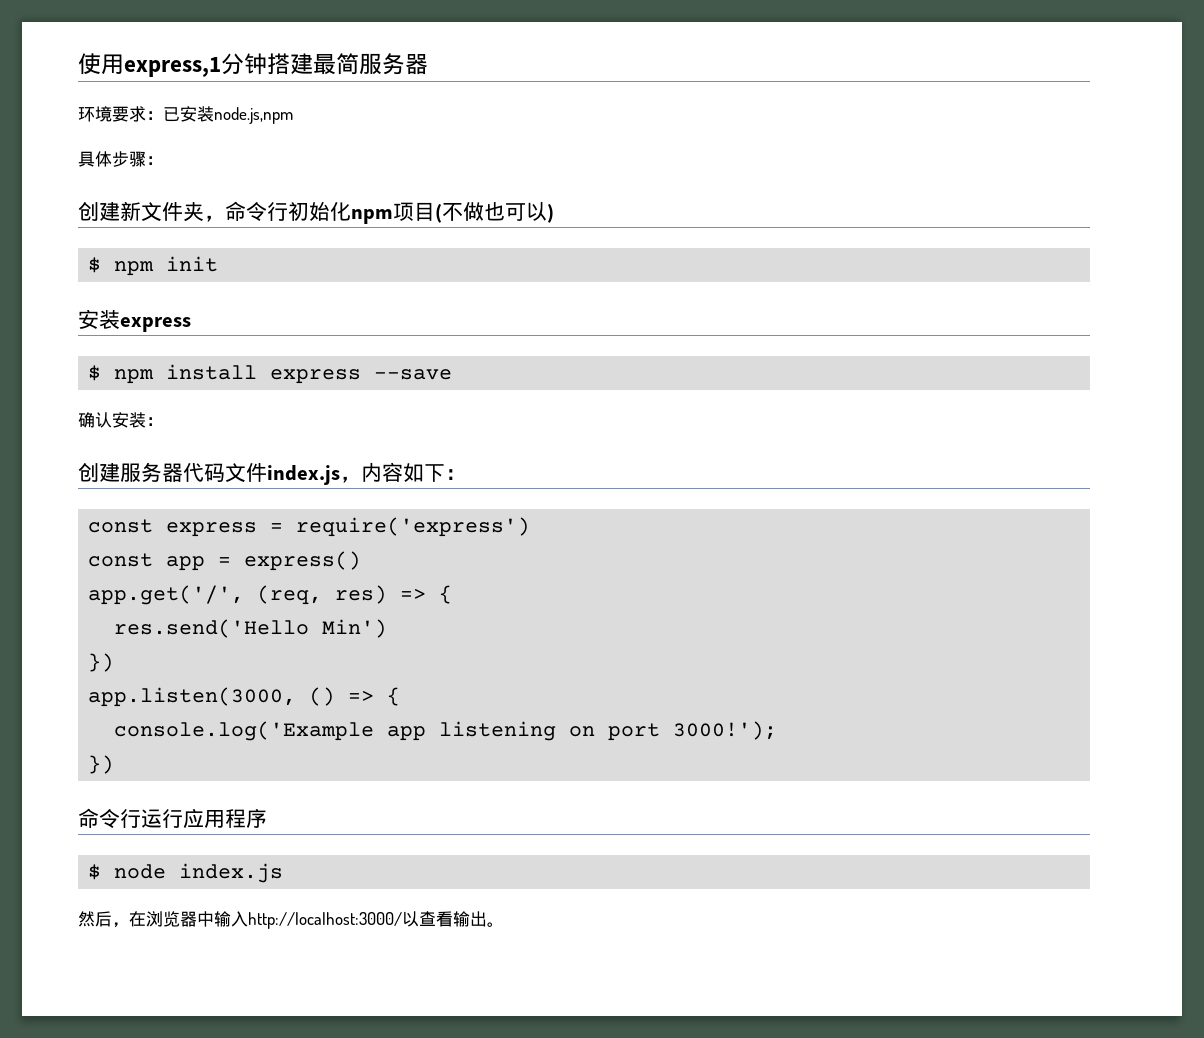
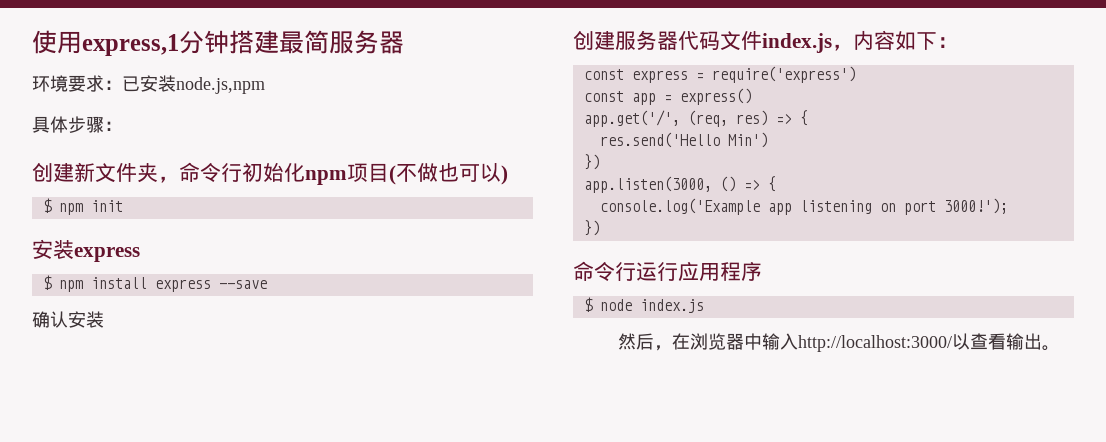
- 确认安装：
+ 确认安装

